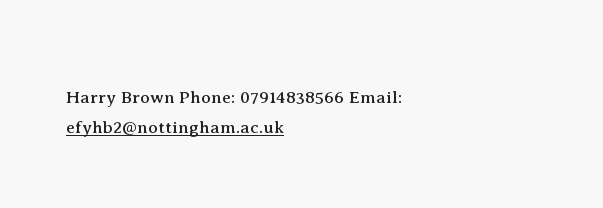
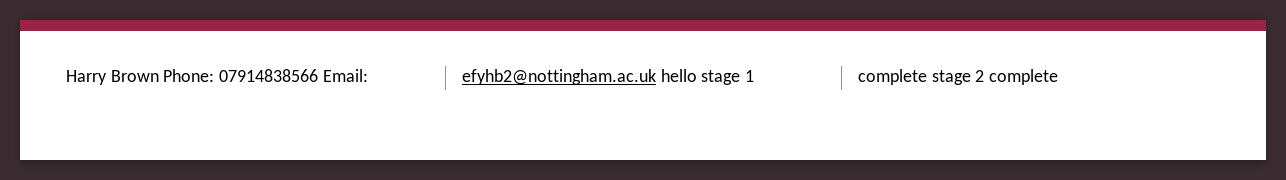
- Harry Brown Phone: 07914838566 Email: efyhb2@nottingham.ac.uk
+ Harry Brown Phone: 07914838566 Email: efyhb2@nottingham.ac.uk hello stage 1 complete stage 2 complete

